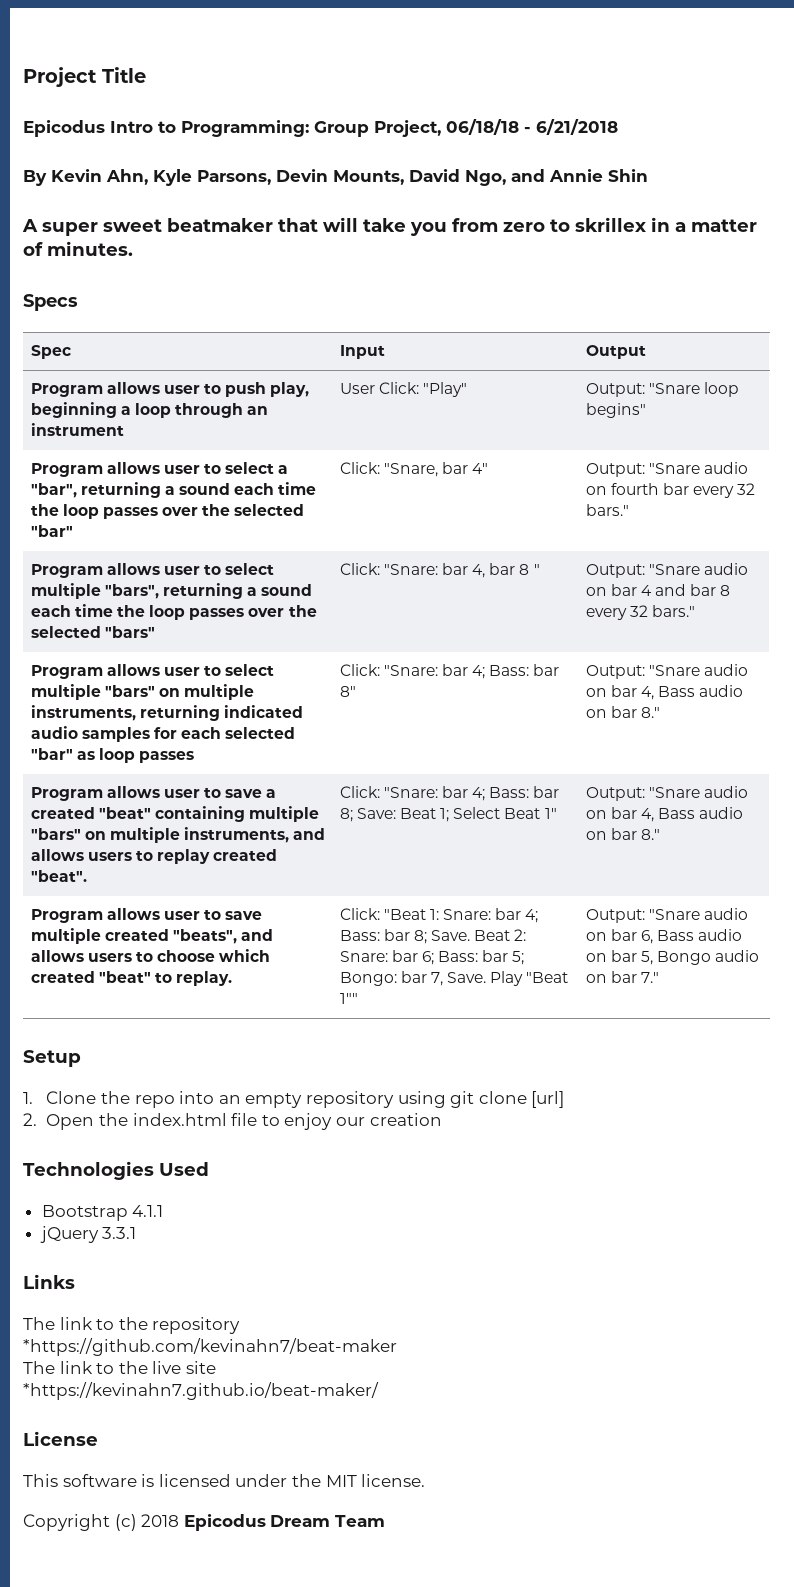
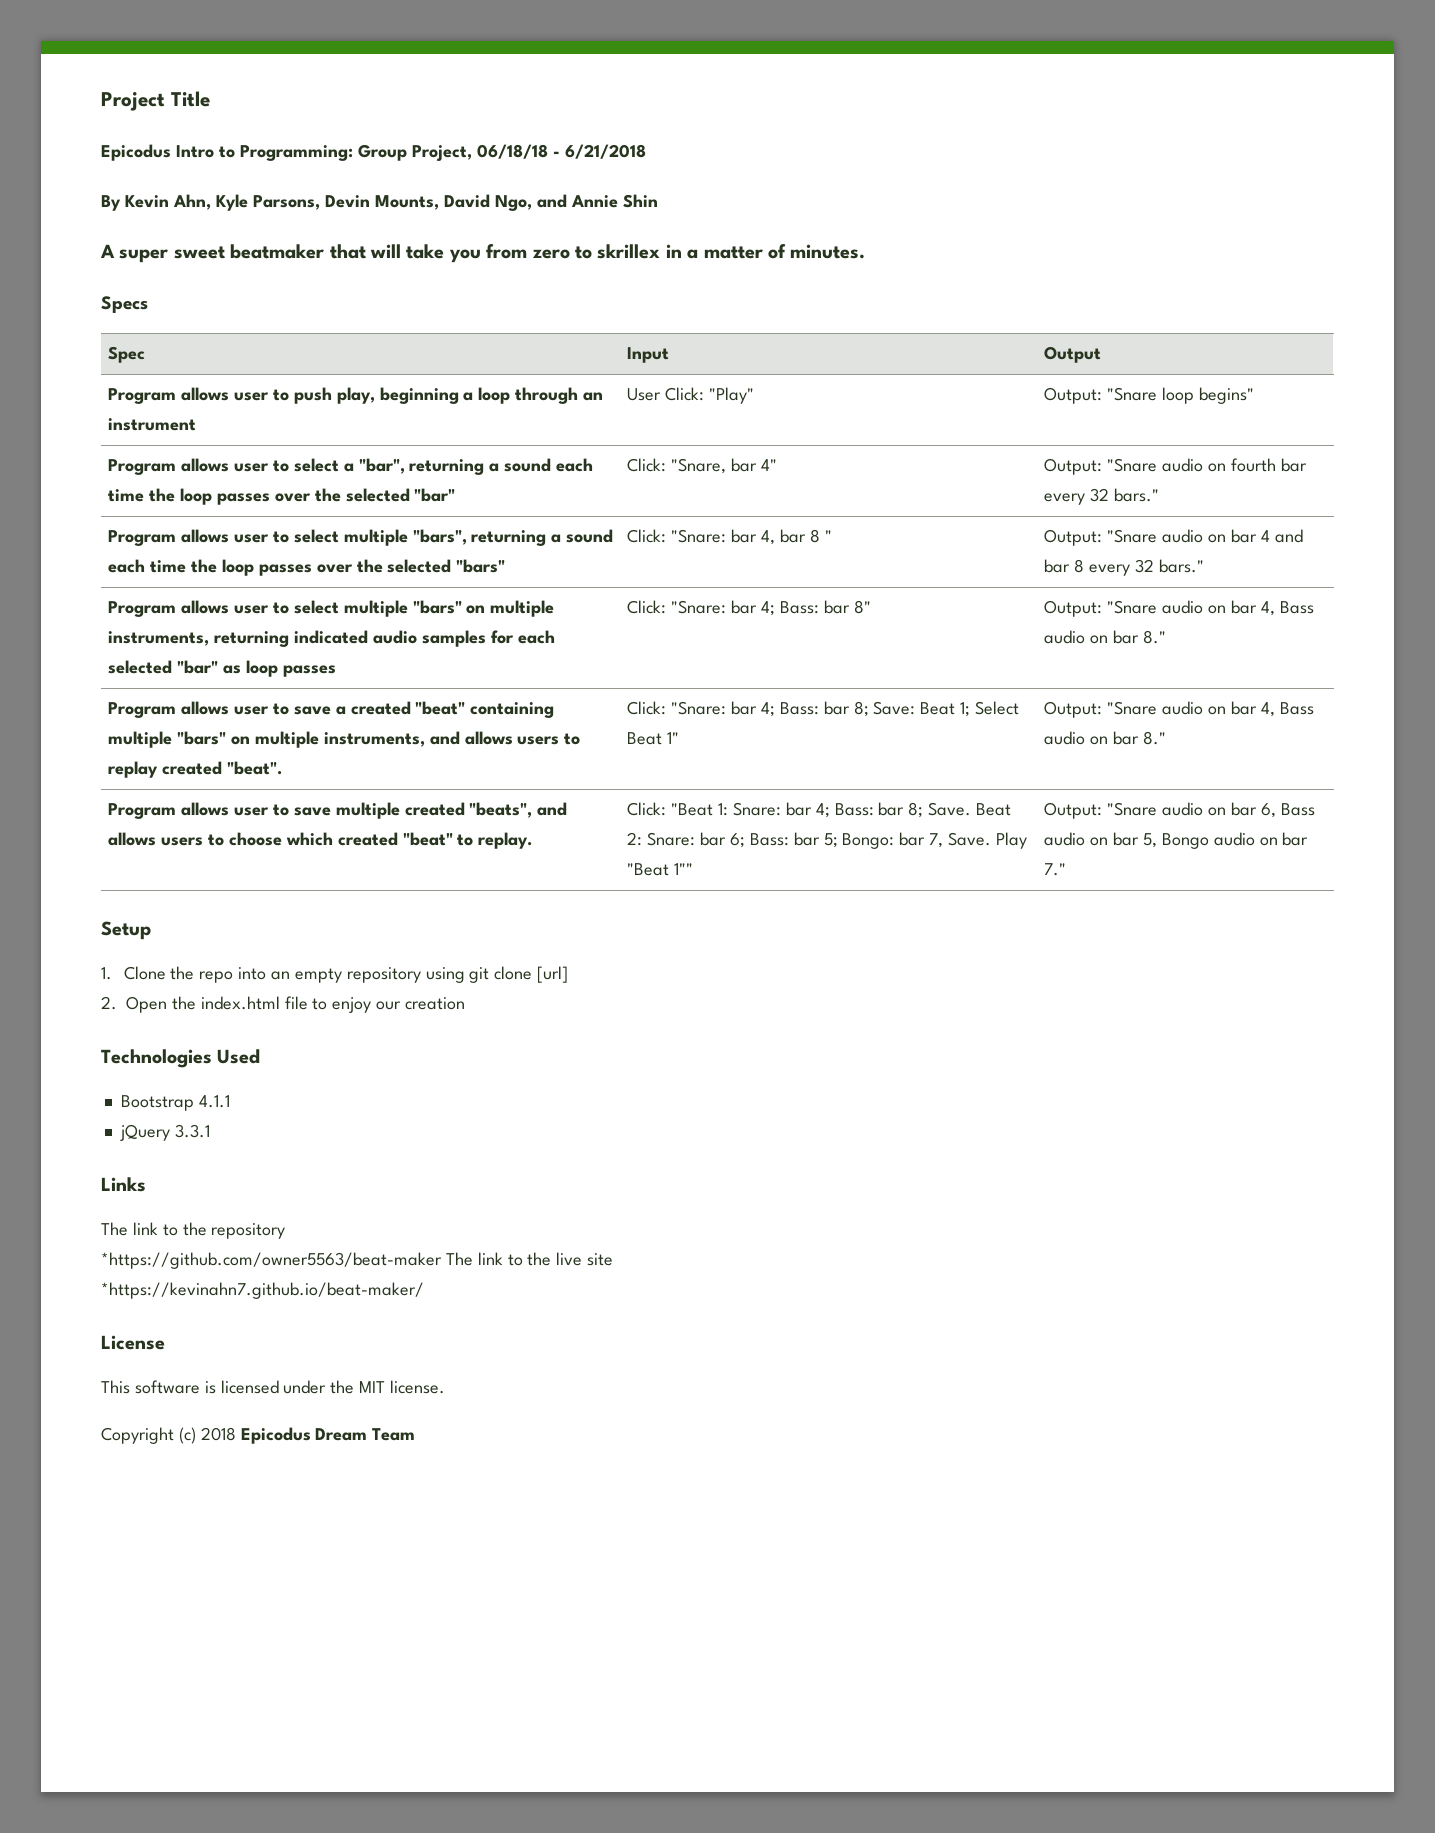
- *https://github.com/kevinahn7/beat-maker
- The link to the live site
+ *https://github.com/owner5563/beat-maker The link to the live site

